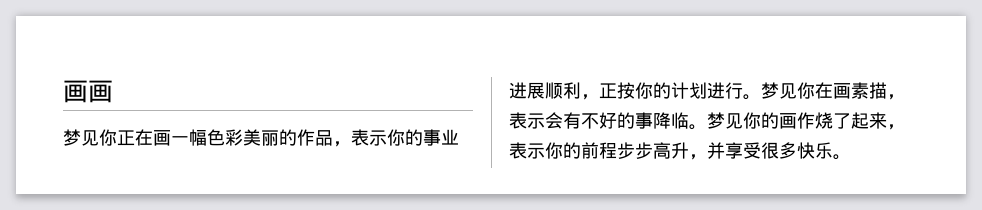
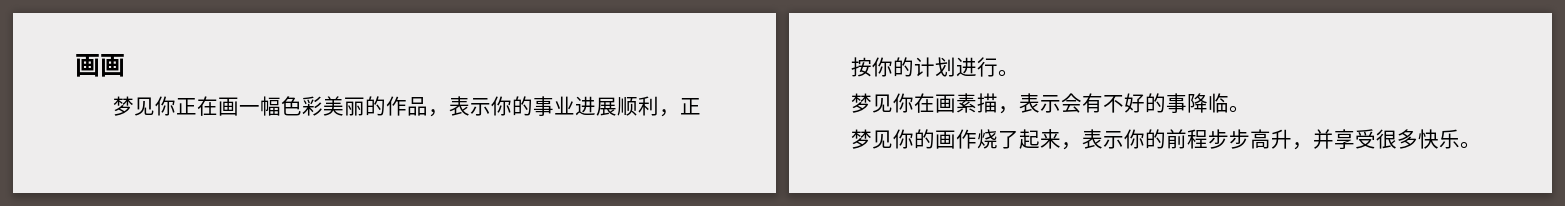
- 梦见你正在画一幅色彩美丽的作品，表示你的事业进展顺利，正按你的计划进行。梦见你在画素描，表示会有不好的事降临。梦见你的画作烧了起来，表示你的前程步步高升，并享受很多快乐。
+ 梦见你正在画一幅色彩美丽的作品，表示你的事业进展顺利，正按你的计划进行。
+ 梦见你在画素描，表示会有不好的事降临。
+ 梦见你的画作烧了起来，表示你的前程步步高升，并享受很多快乐。

